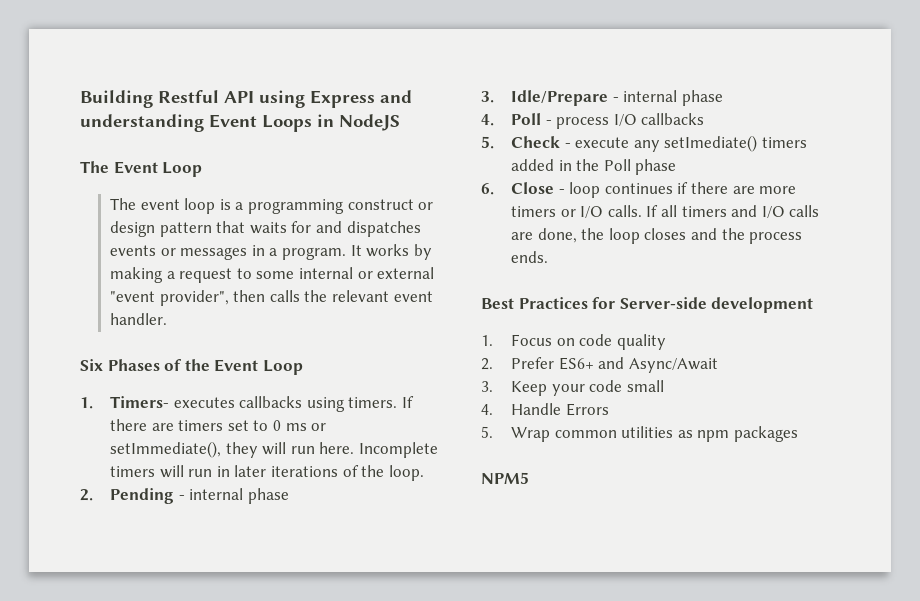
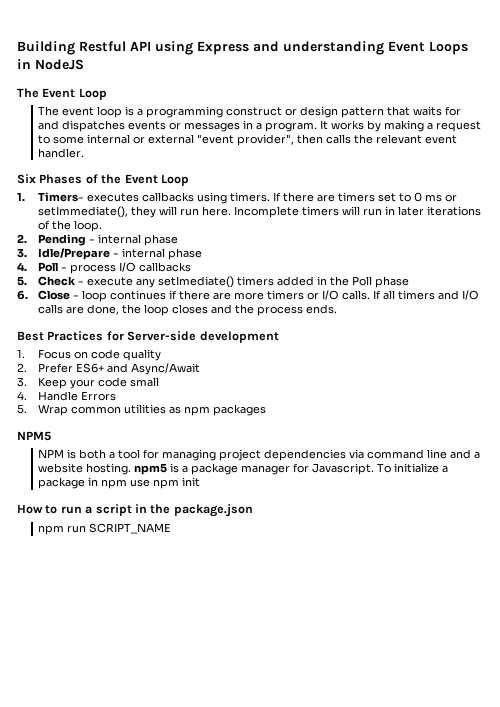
+ NPM is both a tool for managing project dependencies via command line and a website hosting. npm5 is a package manager for Javascript. To initialize a package in npm use npm init
+ How to run a script in the package.json
+ npm run SCRIPT_NAME

